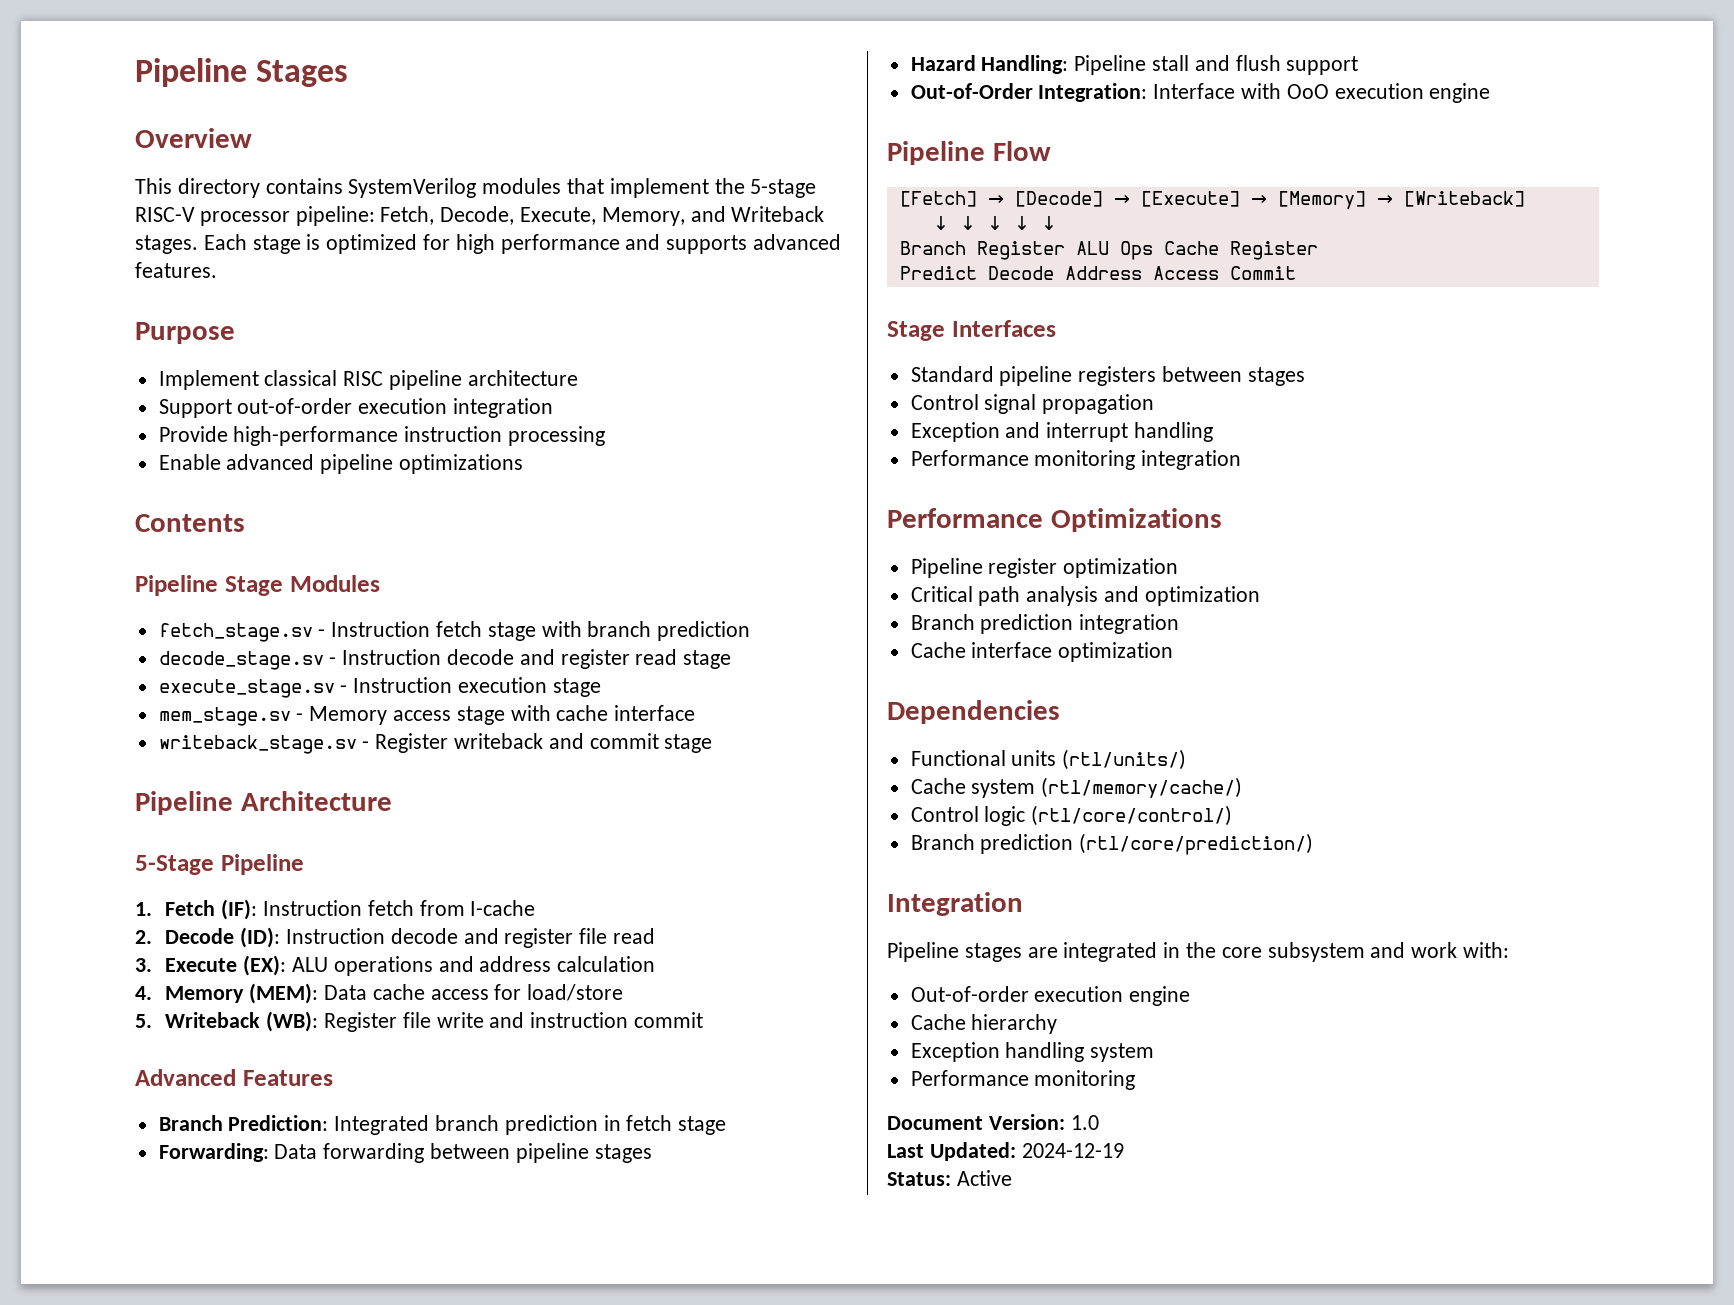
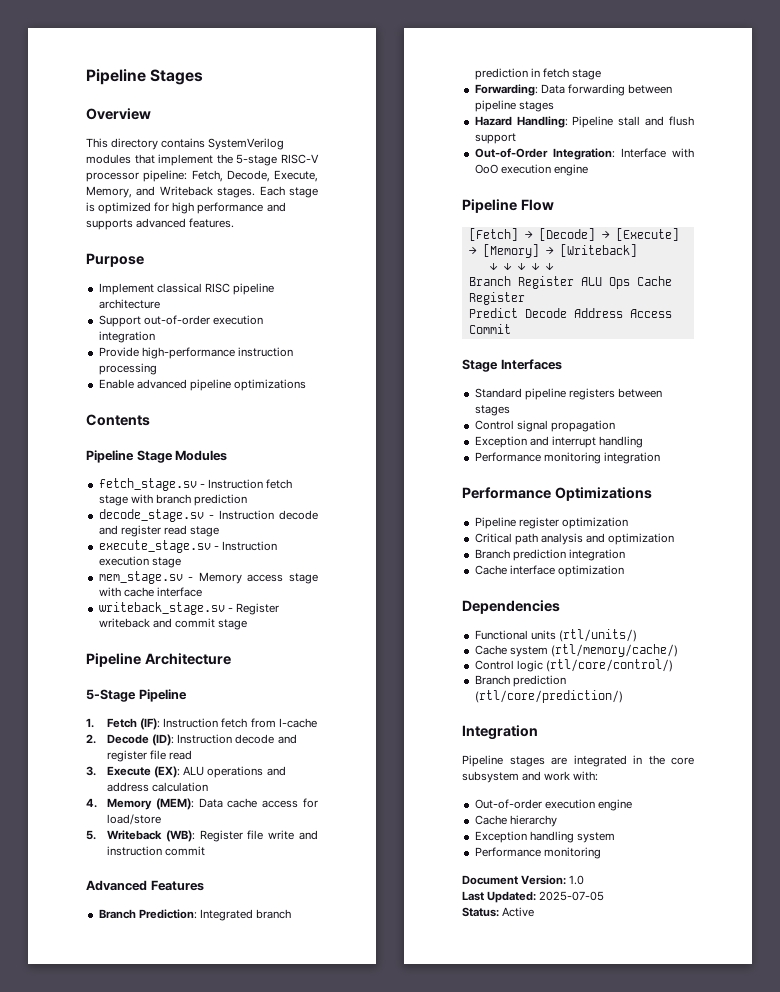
- Last Updated: 2024-12-19
+ Last Updated: 2025-07-05

